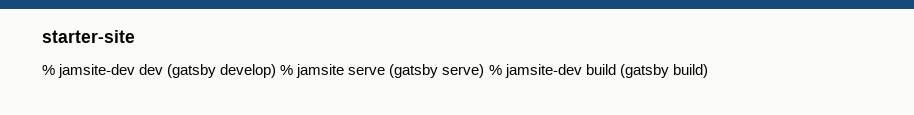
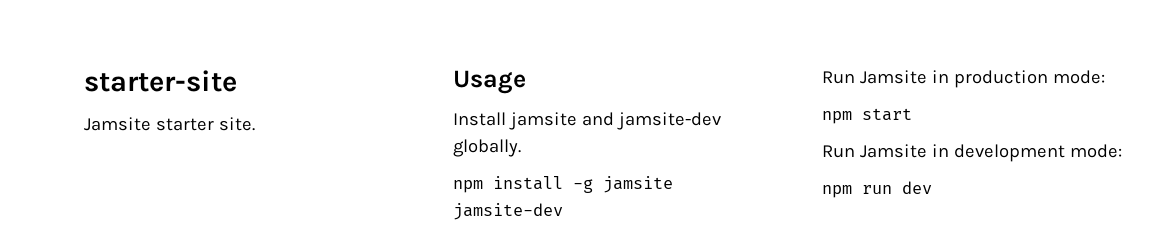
- % jamsite-dev dev (gatsby develop) % jamsite serve (gatsby serve) % jamsite-dev build (gatsby build)
+ Jamsite starter site.
+ Usage
+ Install jamsite and jamsite-dev globally.
+ npm install -g jamsite jamsite-dev
+ Run Jamsite in production mode:
+ npm start
+ Run Jamsite in development mode:
+ npm run dev

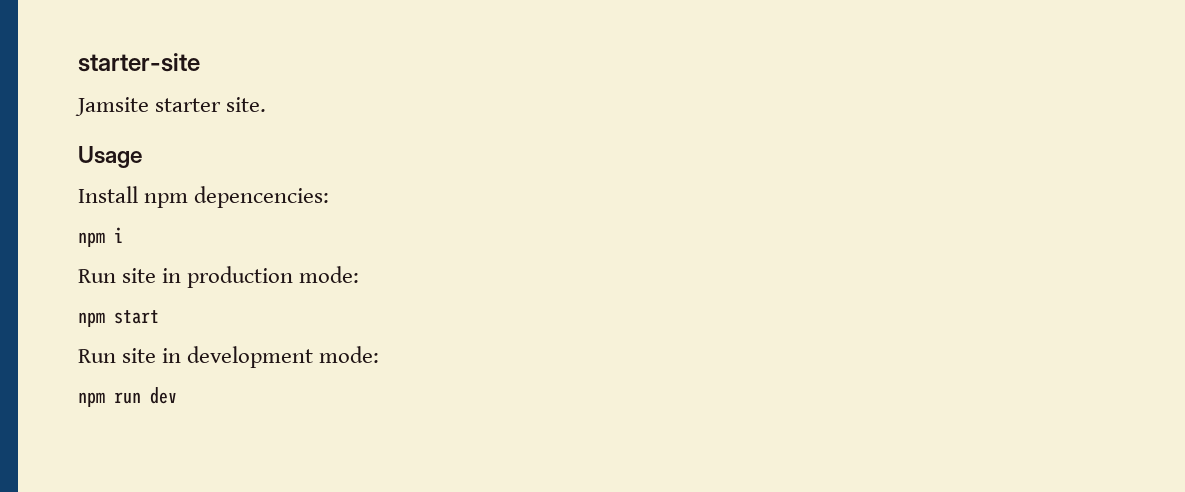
- Install jamsite and jamsite-dev globally.
- npm install -g jamsite jamsite-dev
- Run Jamsite in production mode:
+ Install npm depencencies:
+ npm i
+ Run site in production mode:
- Run Jamsite in development mode:
+ Run site in development mode:

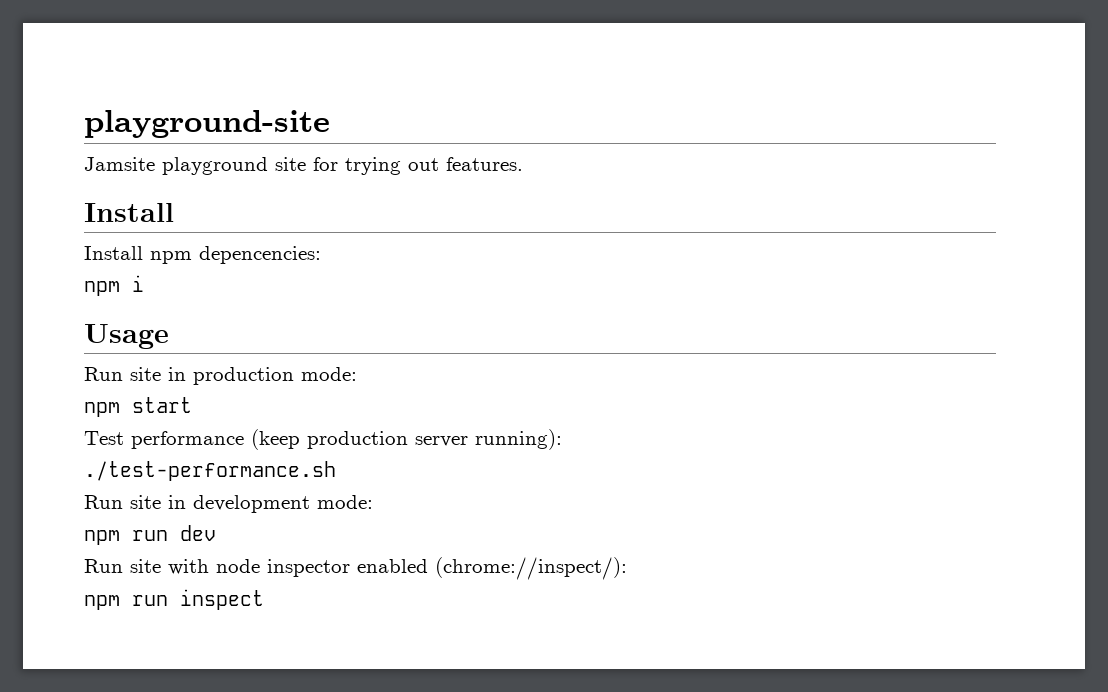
- starter-site
+ playground-site
- Jamsite starter site.
- Usage
+ Jamsite playground site for trying out features.
+ Install
+ Usage
+ Test performance (keep production server running):
+ ./test-performance.sh
+ Run site with node inspector enabled (chrome://inspect/):
+ npm run inspect

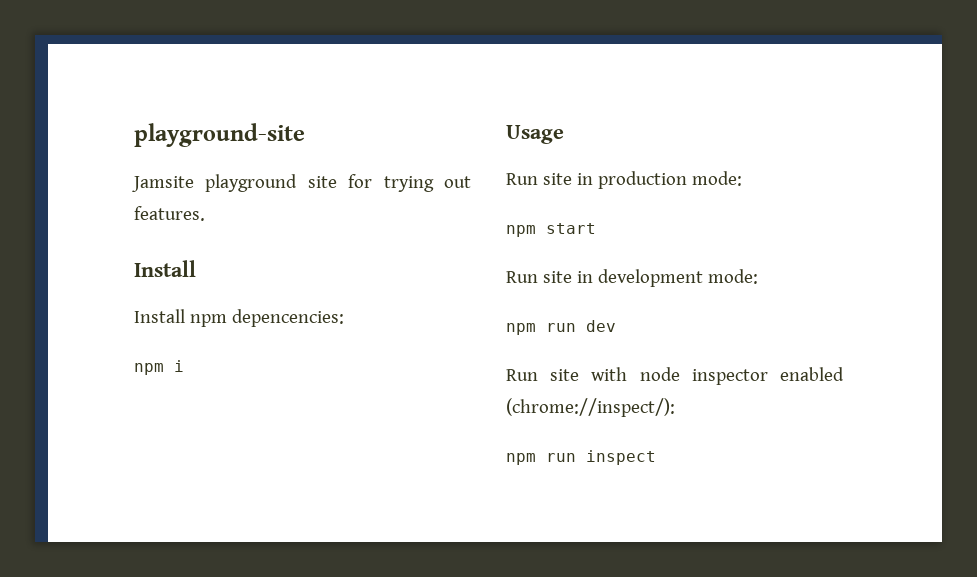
- Test performance (keep production server running):
- ./test-performance.sh

